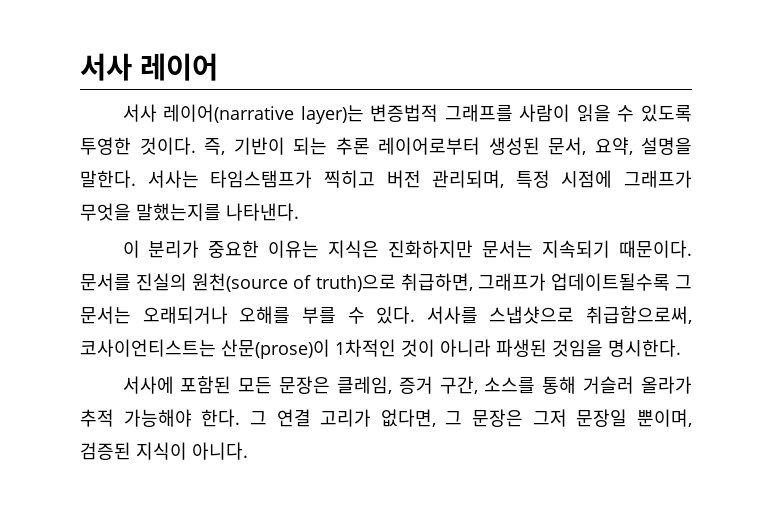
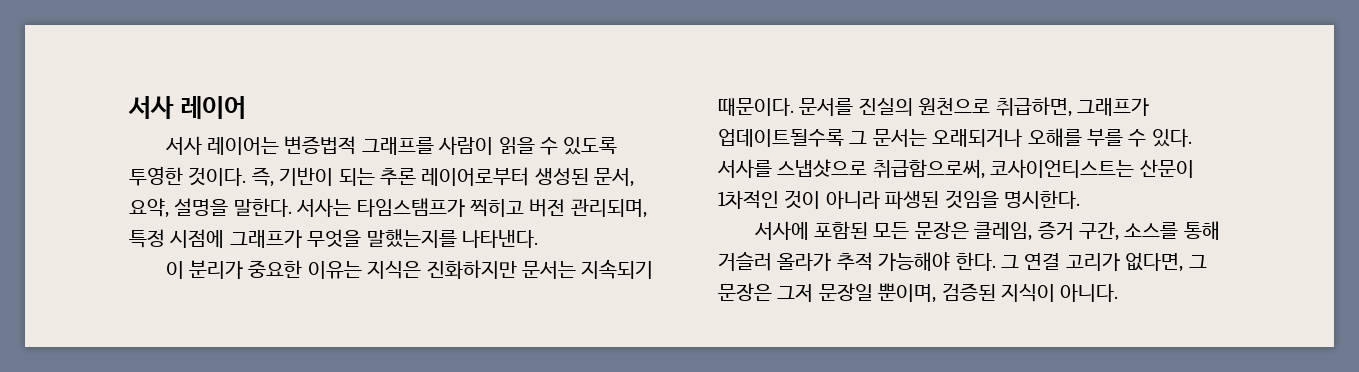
- 서사 레이어(narrative layer)는 변증법적 그래프를 사람이 읽을 수 있도록 투영한 것이다.
+ 서사 레이어는 변증법적 그래프를 사람이 읽을 수 있도록 투영한 것이다.
- 문서를 진실의 원천(source of truth)으로 취급하면, 그래프가 업데이트될수록 그 문서는 오래되거나 오해를 부를 수 있다.
+ 문서를 진실의 원천으로 취급하면, 그래프가 업데이트될수록 그 문서는 오래되거나 오해를 부를 수 있다.
- 서사를 스냅샷으로 취급함으로써, 코사이언티스트는 산문(prose)이 1차적인 것이 아니라 파생된 것임을 명시한다.
+ 서사를 스냅샷으로 취급함으로써, 코사이언티스트는 산문이 1차적인 것이 아니라 파생된 것임을 명시한다.

